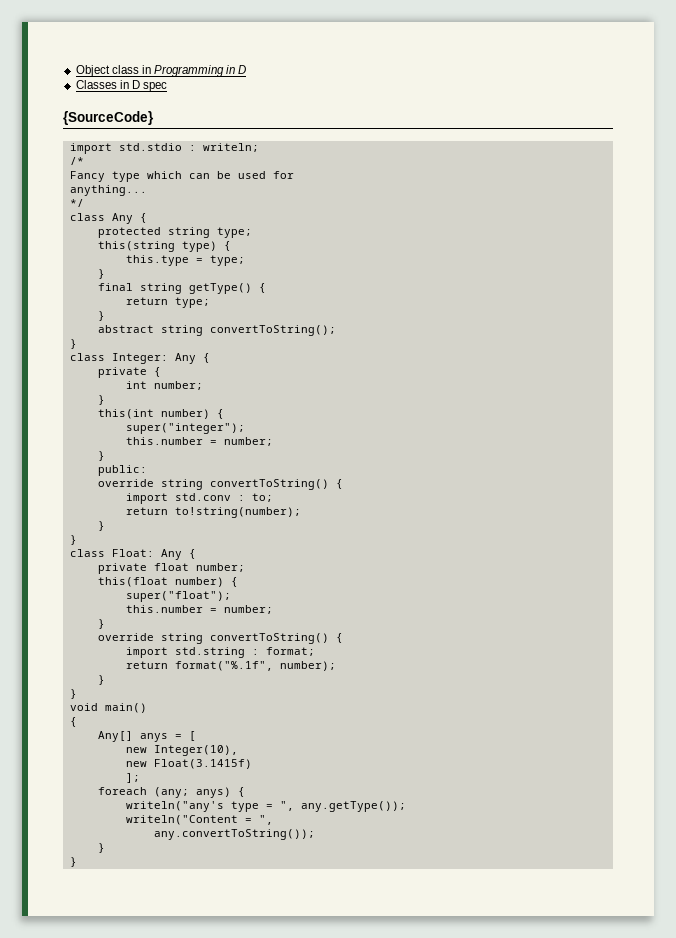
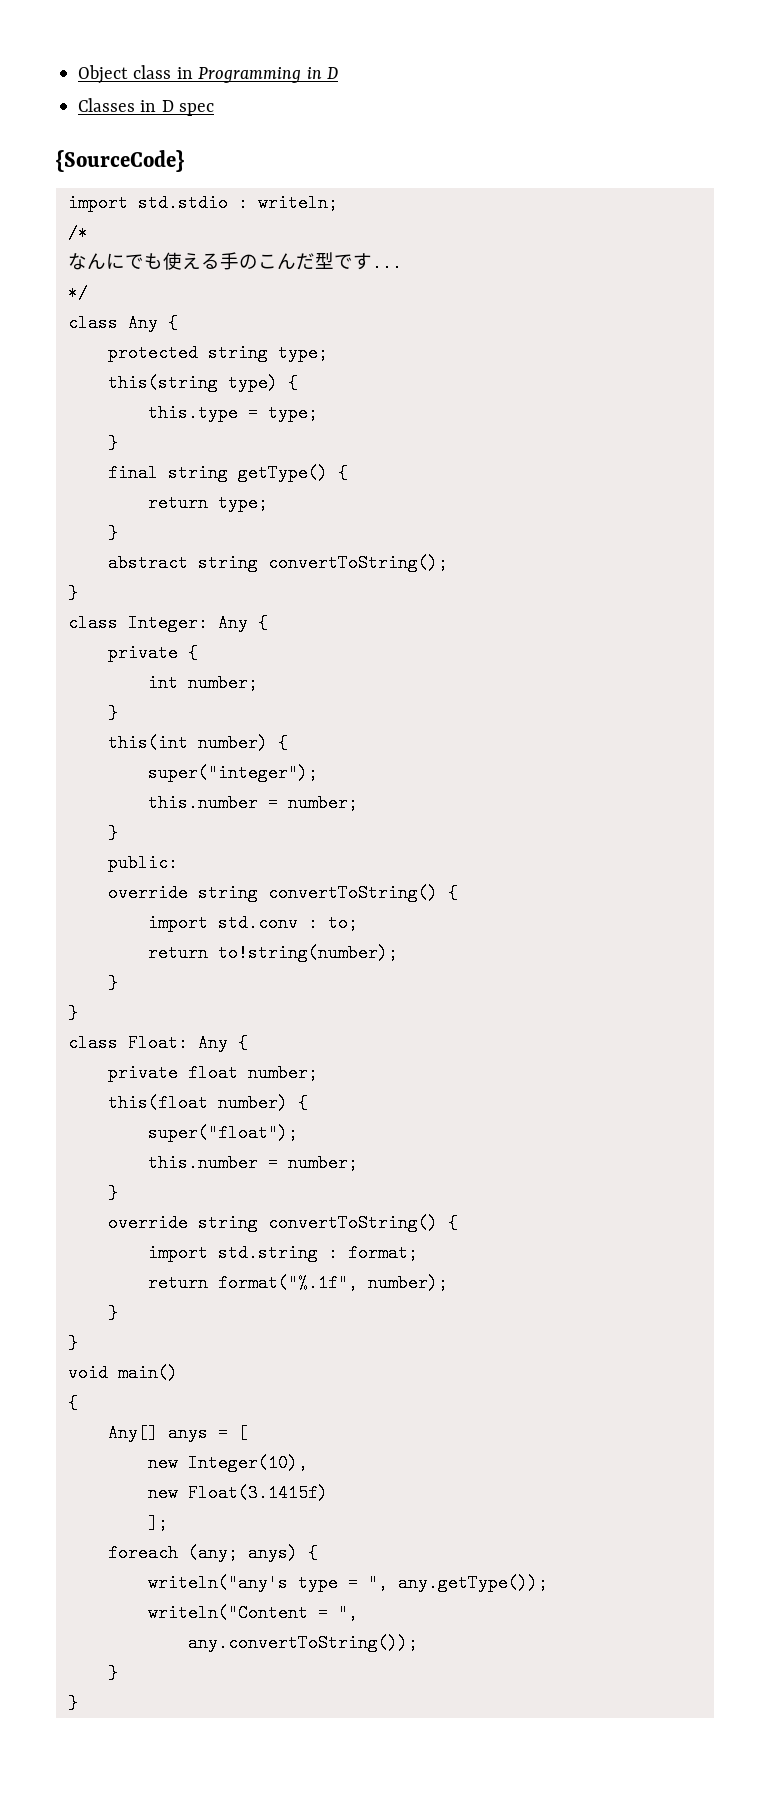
- Fancy type which can be used for
- anything...
+ なんにでも使える手のこんだ型です...

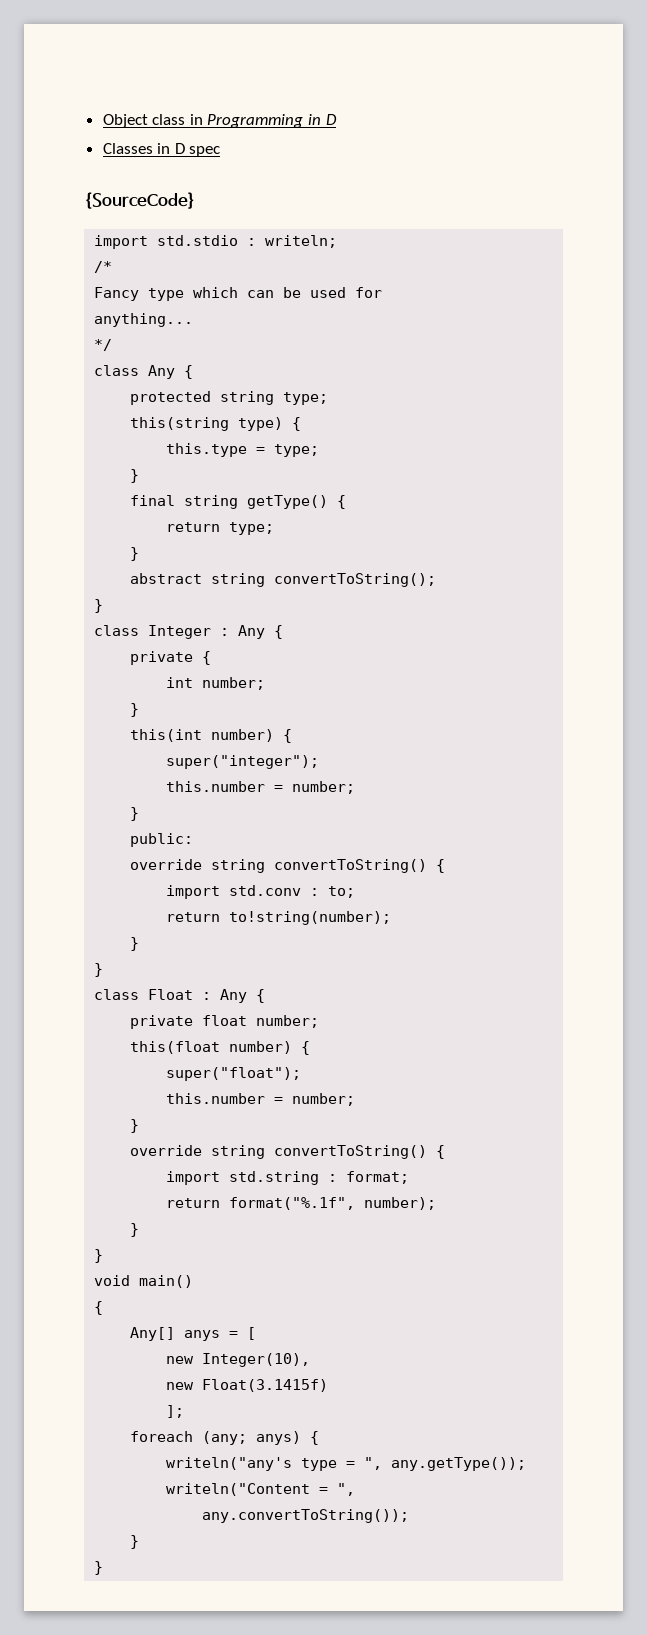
- なんにでも使える手のこんだ型です...
+ Fancy type which can be used for
+ anything...
- class Integer: Any {
+ class Integer : Any {
- class Float: Any {
+ class Float : Any {

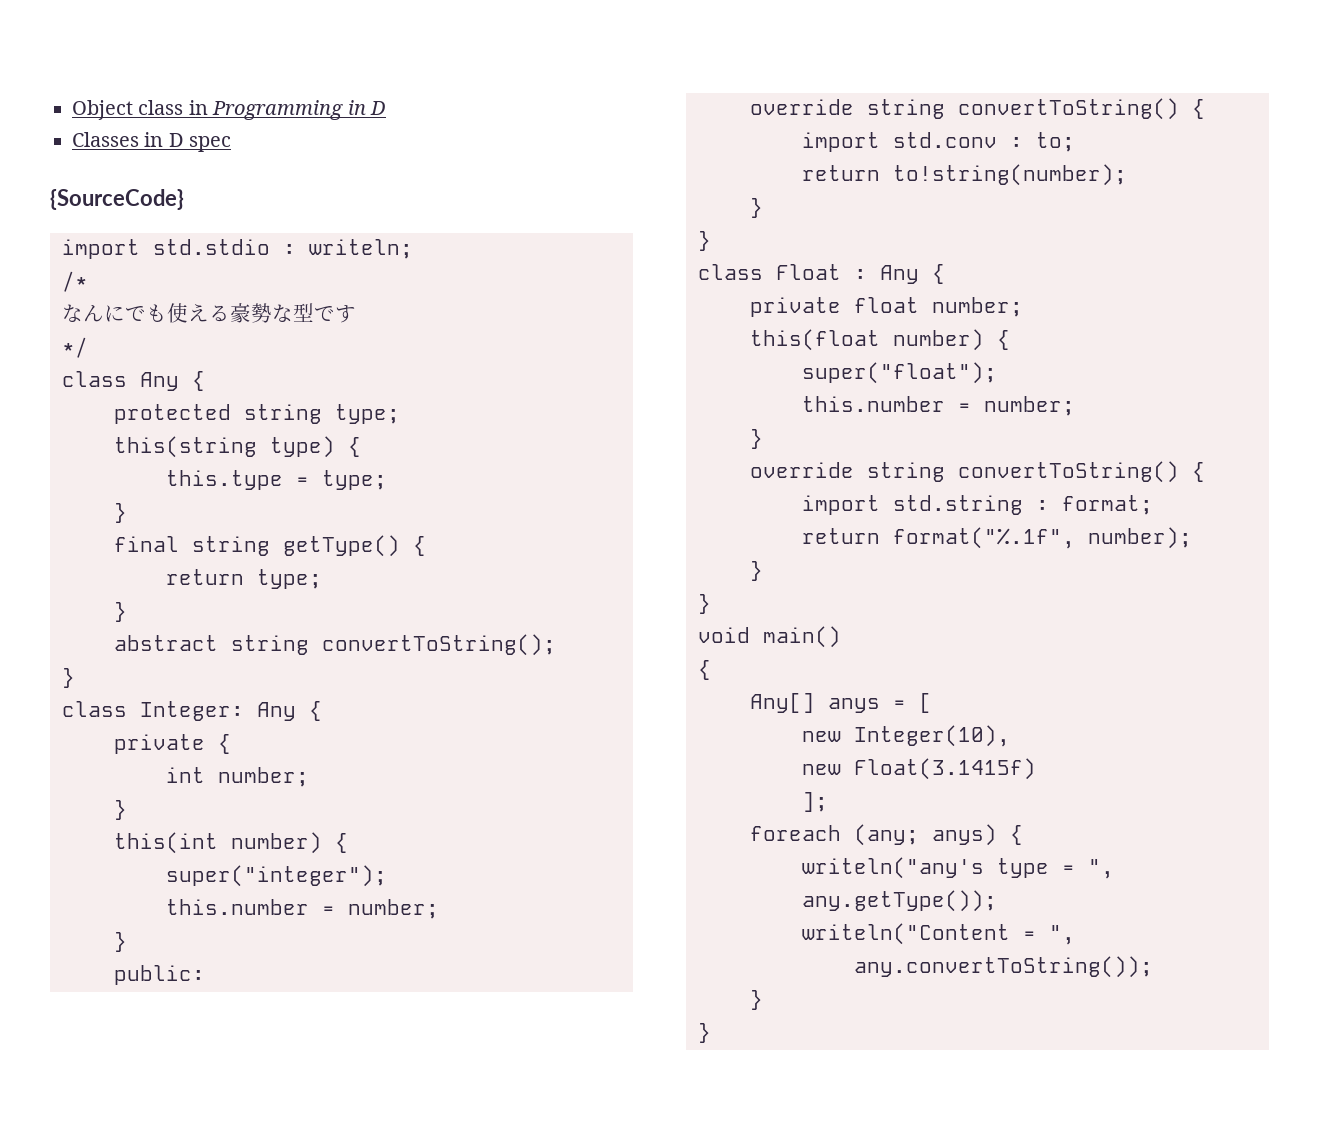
- Fancy type which can be used for
- anything...
+ なんにでも使える豪勢な型です
- class Integer : Any {
+ class Integer: Any {

